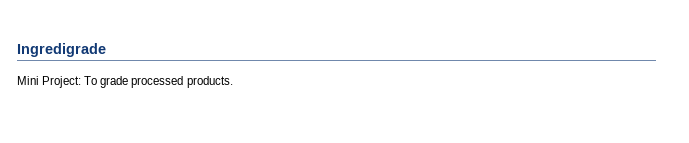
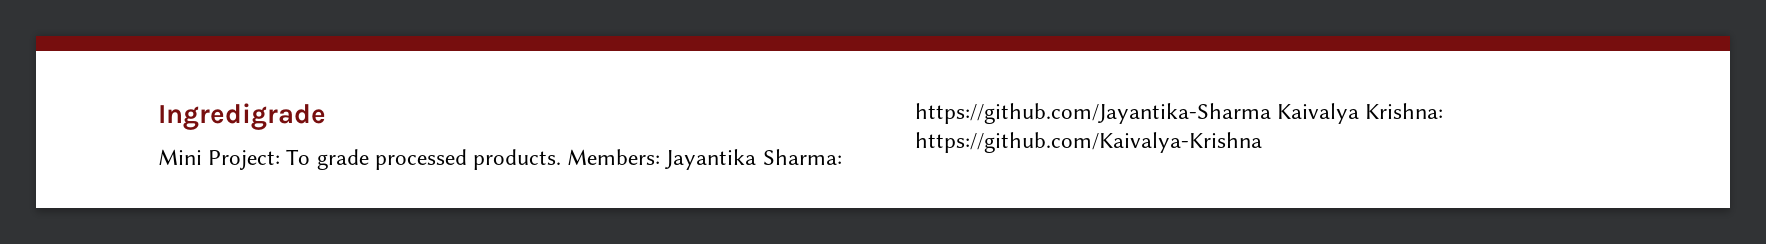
+ Members: Jayantika Sharma: https://github.com/Jayantika-Sharma Kaivalya Krishna: https://github.com/Kaivalya-Krishna

